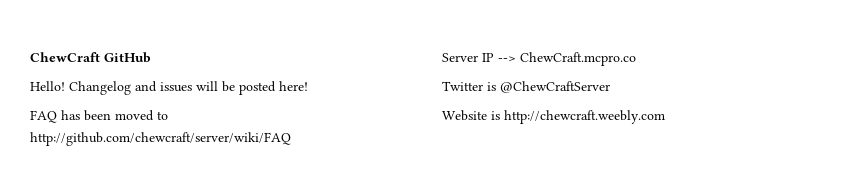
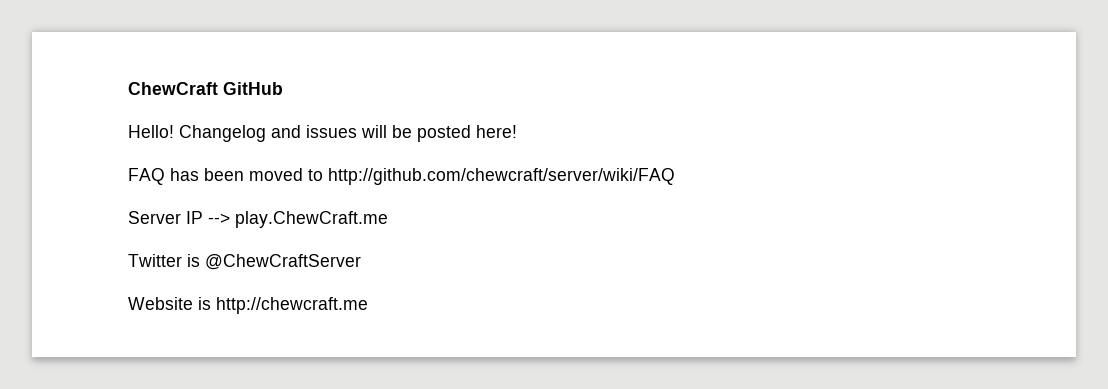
- Server IP --> ChewCraft.mcpro.co
+ Server IP --> play.ChewCraft.me
- Website is http://chewcraft.weebly.com
+ Website is http://chewcraft.me

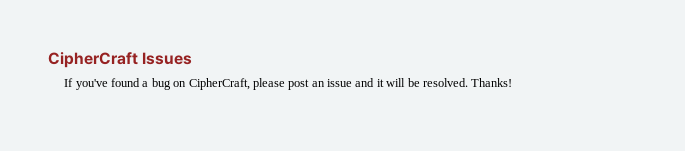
- ChewCraft GitHub
- Hello! Changelog and issues will be posted here!
- FAQ has been moved to http://github.com/chewcraft/server/wiki/FAQ
- Server IP --> play.ChewCraft.me
- Twitter is @ChewCraftServer
- Website is http://chewcraft.me
+ CipherCraft Issues
+ If you've found a bug on CipherCraft, please post an issue and it will be resolved. Thanks!

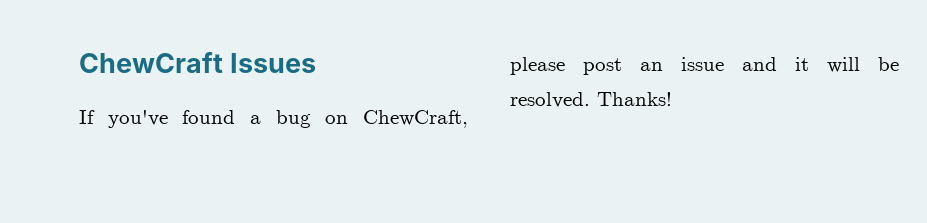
- CipherCraft Issues
+ ChewCraft Issues
- If you've found a bug on CipherCraft, please post an issue and it will be resolved.
+ If you've found a bug on ChewCraft, please post an issue and it will be resolved.

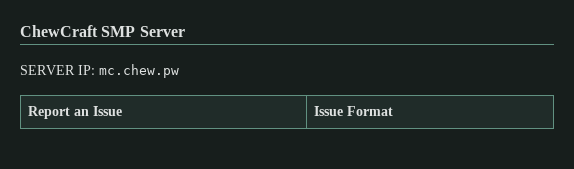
- ChewCraft Issues
- If you've found a bug on ChewCraft, please post an issue and it will be resolved. Thanks!
+ ChewCraft SMP Server
+ SERVER IP: mc.chew.pw
+ Report an Issue | Issue Format

